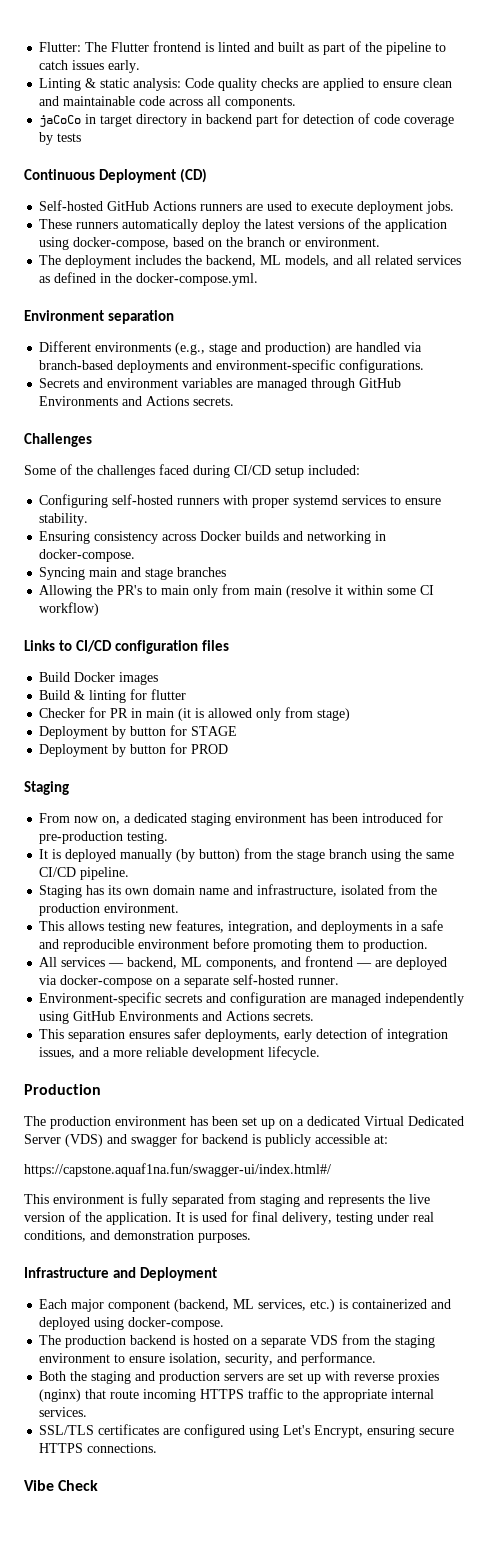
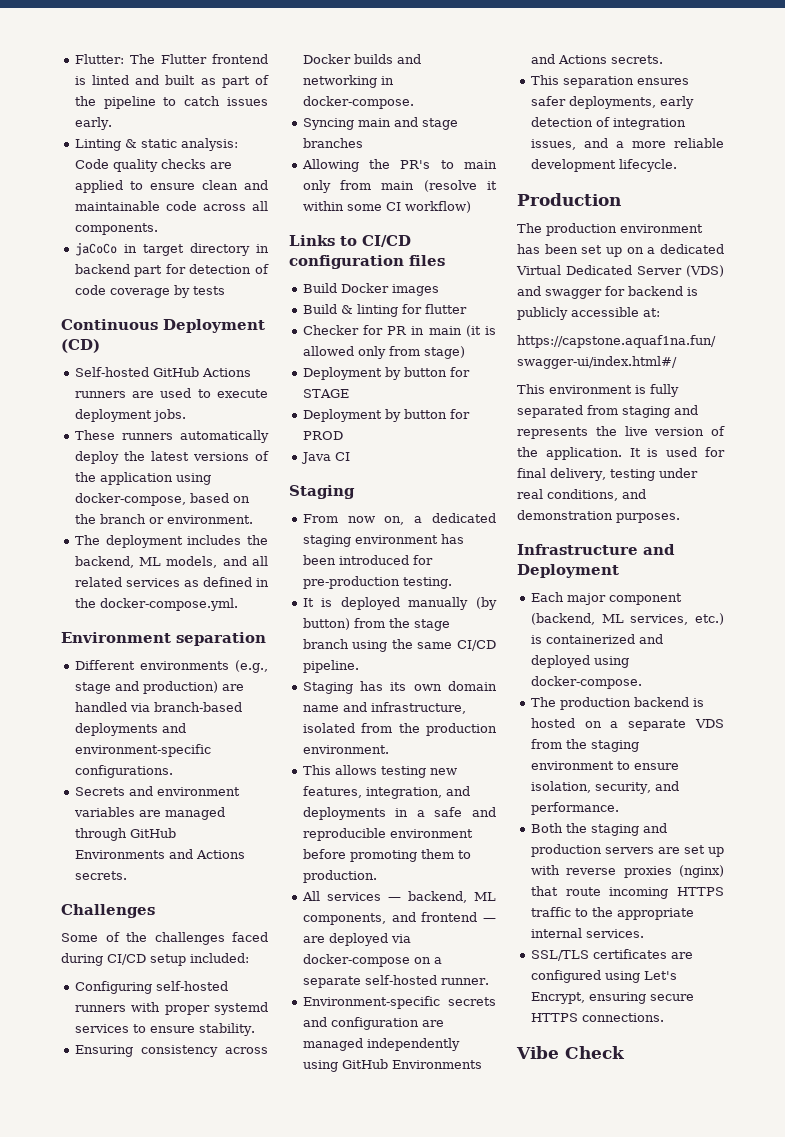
+ Java CI

